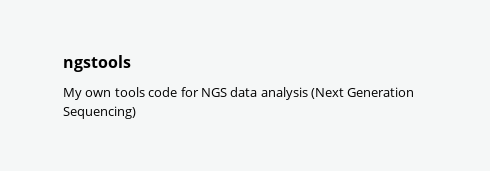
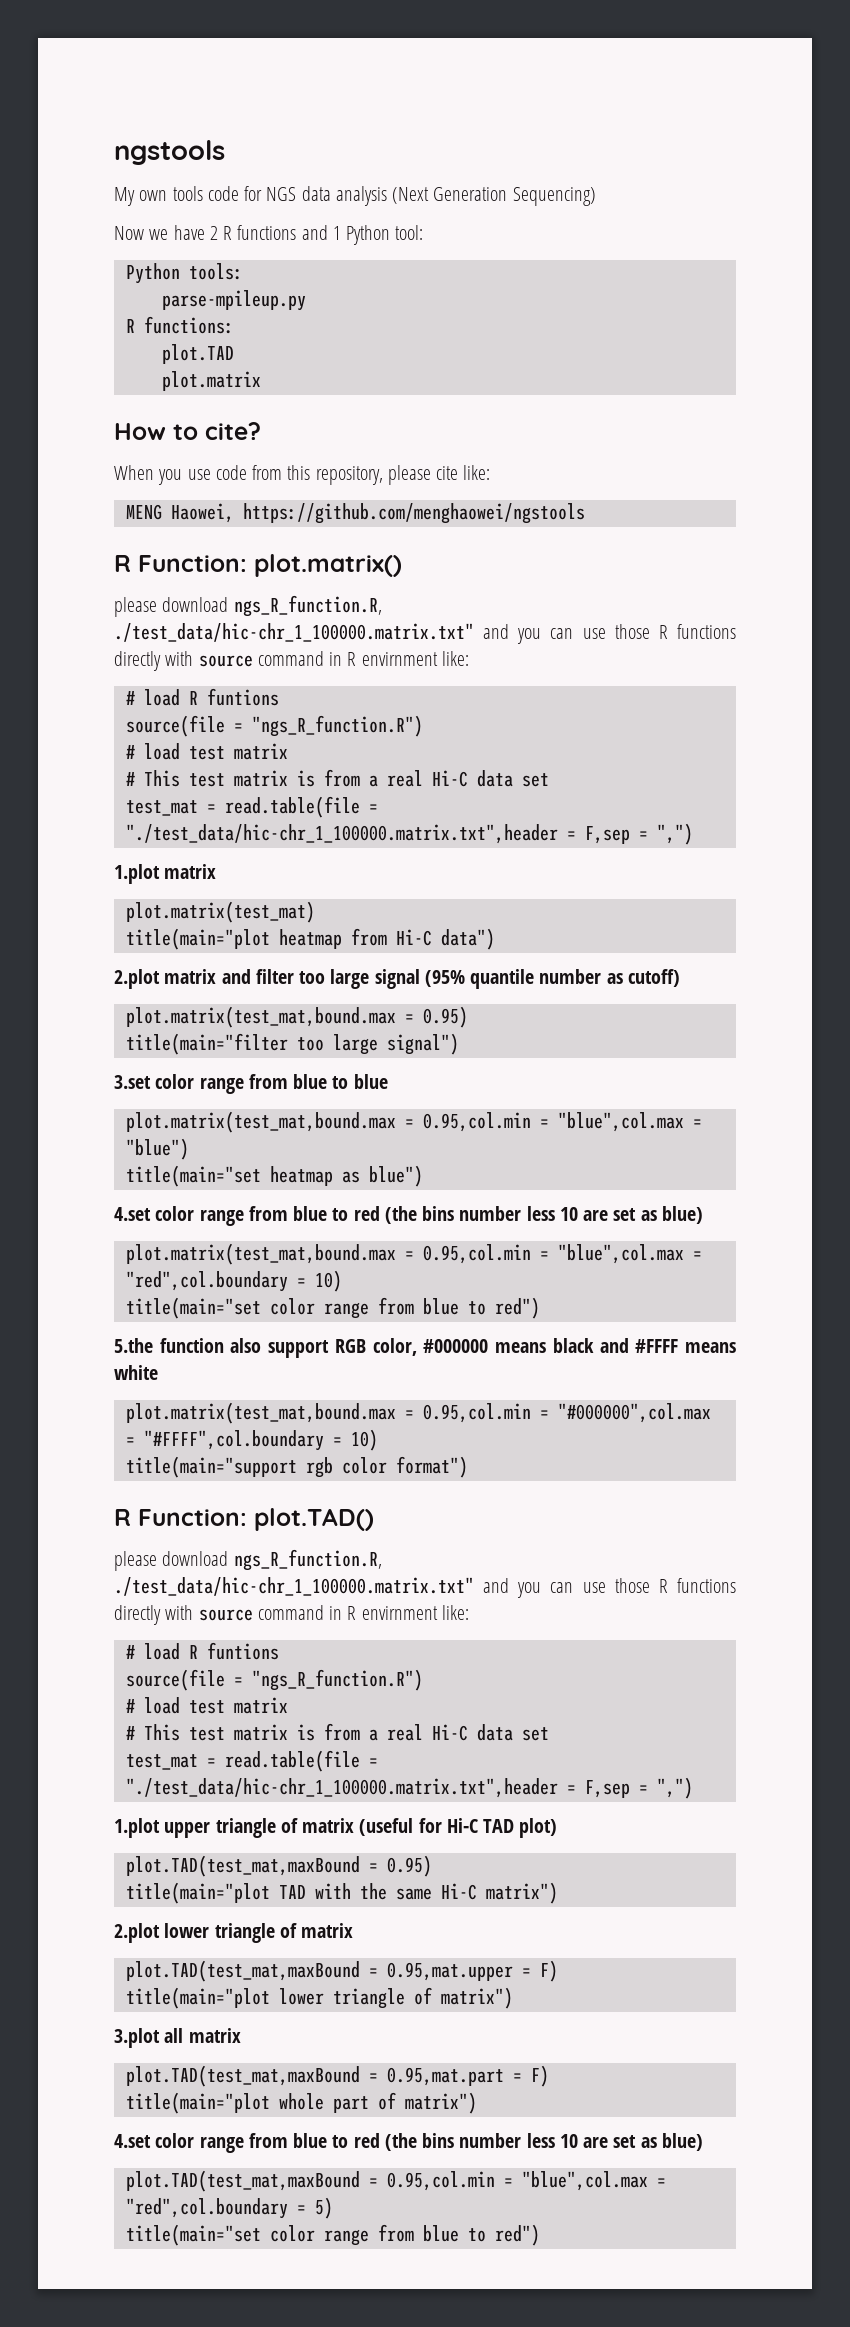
+ Now we have 2 R functions and 1 Python tool:
+ Python tools:
+ parse-mpileup.py
+ R functions:
+ plot.TAD
+ plot.matrix
+ How to cite?
+ When you use code from this repository, please cite like:
+ MENG Haowei, https://github.com/menghaowei/ngstools
+ R Function: plot.matrix()
+ please download ngs_R_function.R, ./test_data/hic-chr_1_100000.matrix.txt" and you can use those R functions directly with source command in R envirnment like:
+ # load R funtions
+ source(file = "ngs_R_function.R")
+ # load test matrix
+ # This test matrix is from a real Hi-C data set
+ test_mat = read.table(file = "./test_data/hic-chr_1_100000.matrix.txt",header = F,sep = ",")
+ 1.plot matrix
+ plot.matrix(test_mat)
+ title(main="plot heatmap from Hi-C data")
+ 2.plot matrix and filter too large signal (95% quantile number as cutoff)
+ plot.matrix(test_mat,bound.max = 0.95)
+ title(main="filter too large signal")
+ 3.set color range from blue to blue
+ plot.matrix(test_mat,bound.max = 0.95,col.min = "blue",col.max = "blue")
+ title(main="set heatmap as blue")
+ 4.set color range from blue to red (the bins number less 10 are set as blue)
+ plot.matrix(test_mat,bound.max = 0.95,col.min = "blue",col.max = "red",col.boundary = 10)
+ title(main="set color range from blue to red")
+ 5.the function also support RGB color, #000000 means black and #FFFF means white
+ plot.matrix(test_mat,bound.max = 0.95,col.min = "#000000",col.max = "#FFFF",col.boundary = 10)
+ title(main="support rgb color format")
+ R Function: plot.TAD()
+ please download ngs_R_function.R, ./test_data/hic-chr_1_100000.matrix.txt" and you can use those R functions directly with source command in R envirnment like:
+ # load R funtions
+ source(file = "ngs_R_function.R")
+ # load test matrix
+ # This test matrix is from a real Hi-C data set
+ test_mat = read.table(file = "./test_data/hic-chr_1_100000.matrix.txt",header = F,sep = ",")
+ 1.plot upper triangle of matrix (useful for Hi-C TAD plot)
+ plot.TAD(test_mat,maxBound = 0.95)
+ title(main="plot TAD with the same Hi-C matrix")
+ 2.plot lower triangle of matrix
+ plot.TAD(test_mat,maxBound = 0.95,mat.upper = F)
+ title(main="plot lower triangle of matrix")
+ 3.plot all matrix
+ plot.TAD(test_mat,maxBound = 0.95,mat.part = F)
+ title(main="plot whole part of matrix")
+ 4.set color range from blue to red (the bins number less 10 are set as blue)
+ plot.TAD(test_mat,maxBound = 0.95,col.min = "blue",col.max = "red",col.boundary = 5)
+ title(main="set color range from blue to red")

